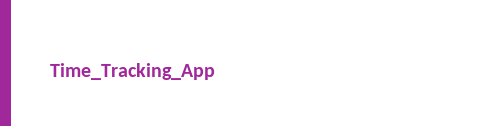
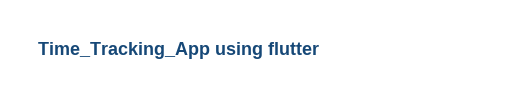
- Time_Tracking_App
+ Time_Tracking_App using flutter

